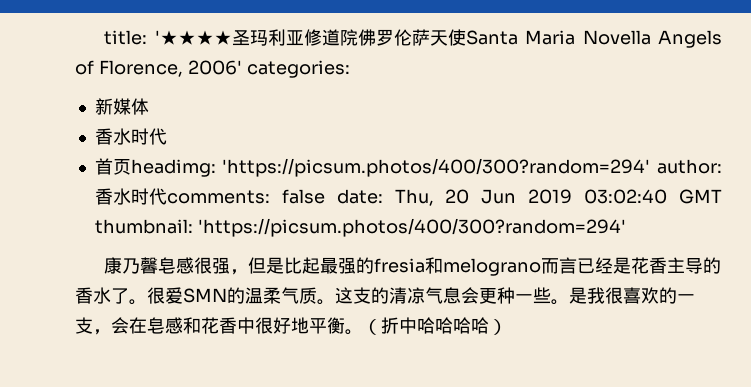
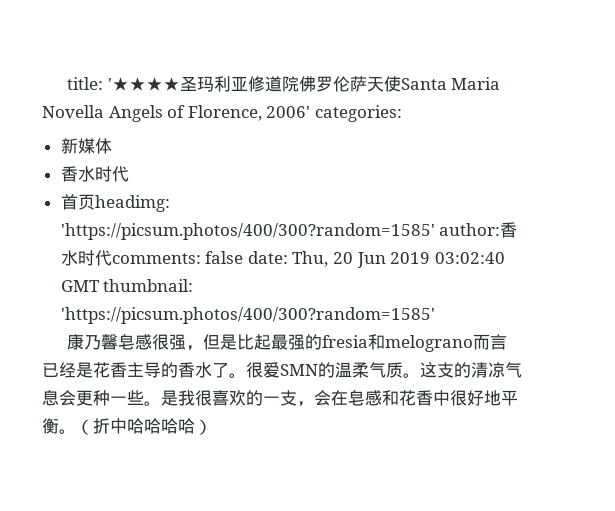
- 首页headimg: 'https://picsum.photos/400/300?random=294' author:香水时代comments: false date: Thu, 20 Jun 2019 03:02:40 GMT thumbnail: 'https://picsum.photos/400/300?random=294'
+ 首页headimg: 'https://picsum.photos/400/300?random=1585' author:香水时代comments: false date: Thu, 20 Jun 2019 03:02:40 GMT thumbnail: 'https://picsum.photos/400/300?random=1585'

